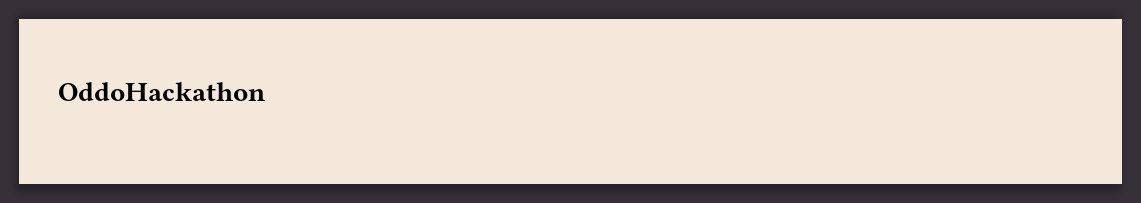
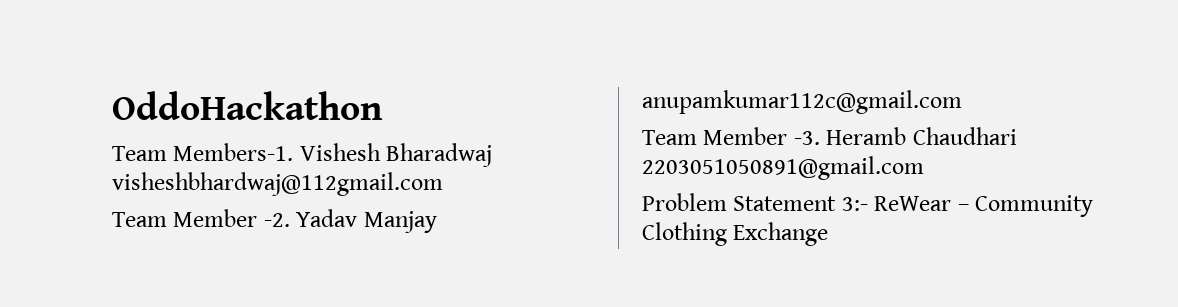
+ Team Members-1. Vishesh Bharadwaj visheshbhardwaj@112gmail.com
+ Team Member -2. Yadav Manjay anupamkumar112c@gmail.com
+ Team Member -3. Heramb Chaudhari 2203051050891@gmail.com
+ Problem Statement 3:- ReWear – Community Clothing Exchange

